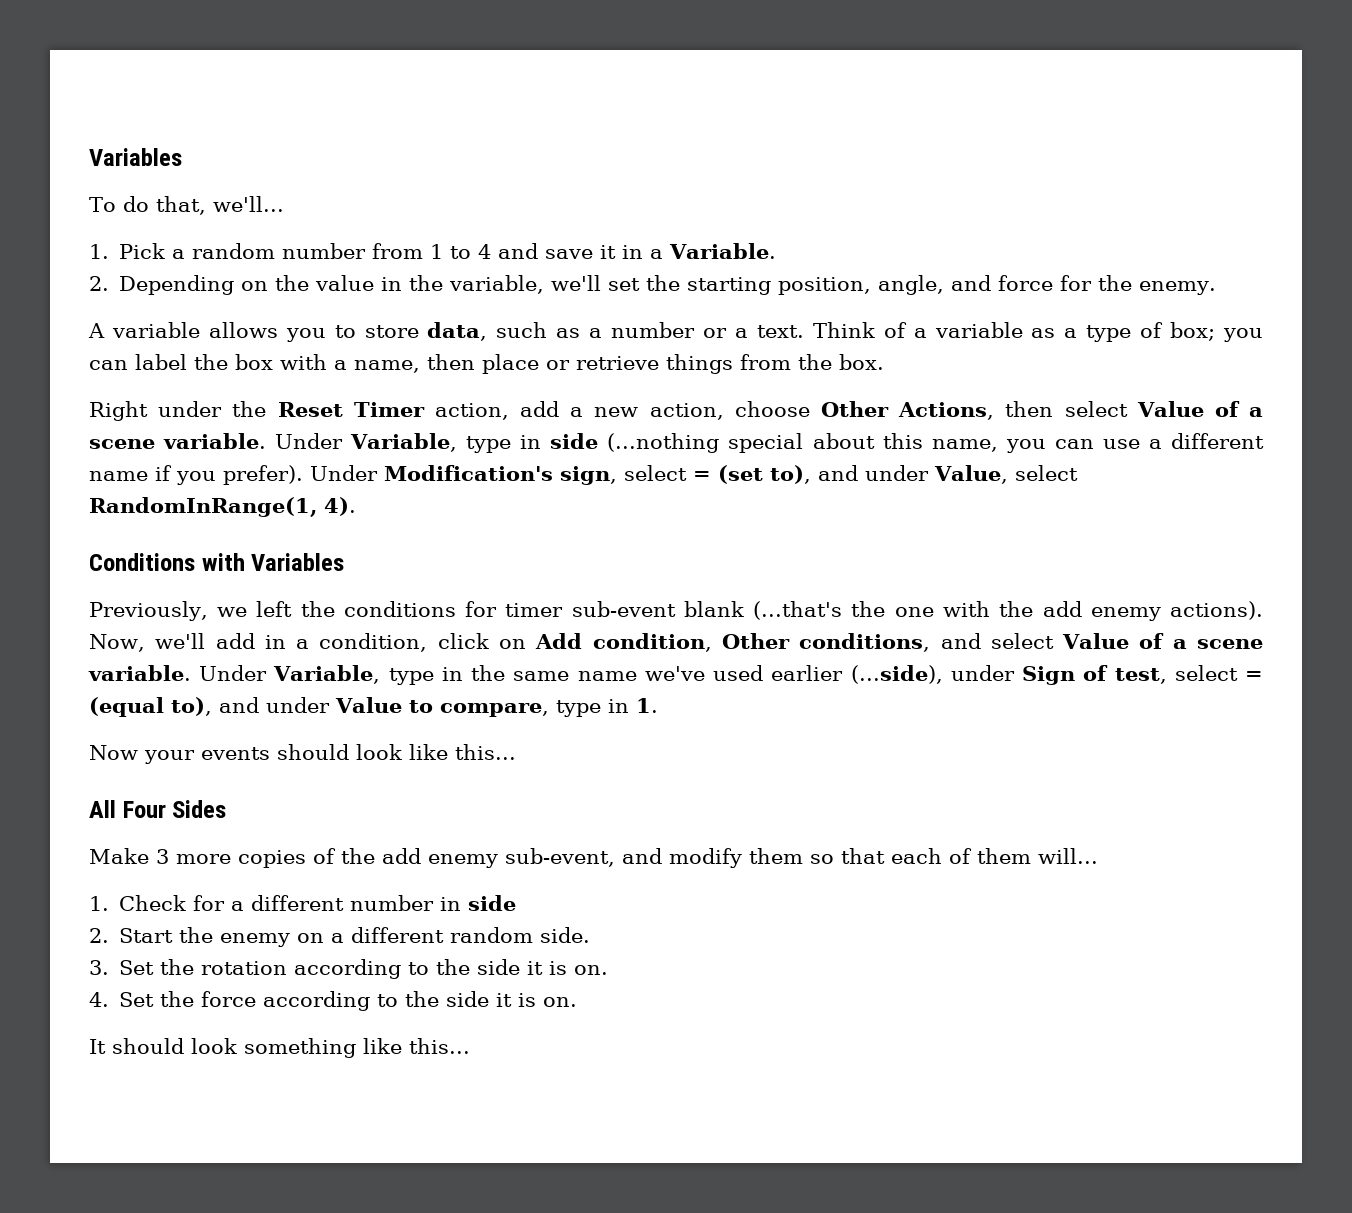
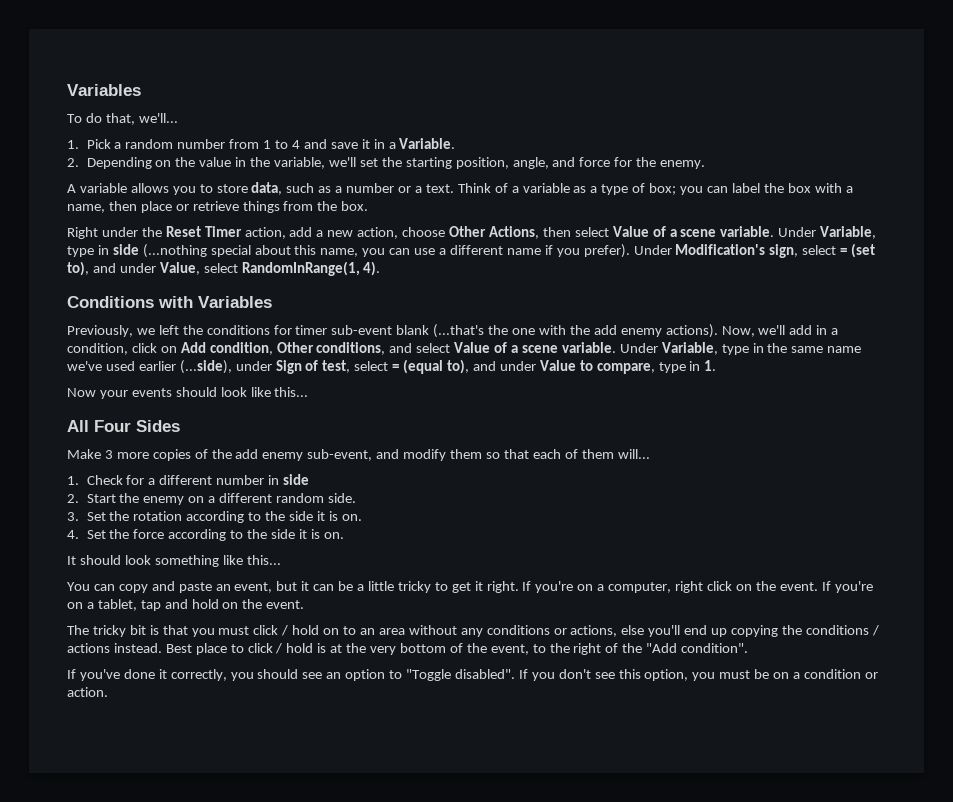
+ You can copy and paste an event, but it can be a little tricky to get it right. If you're on a computer, right click on the event. If you're on a tablet, tap and hold on the event.
+ The tricky bit is that you must click / hold on to an area without any conditions or actions, else you'll end up copying the conditions / actions instead. Best place to click / hold is at the very bottom of the event, to the right of the "Add condition".
+ If you've done it correctly, you should see an option to "Toggle disabled". If you don't see this option, you must be on a condition or action.

